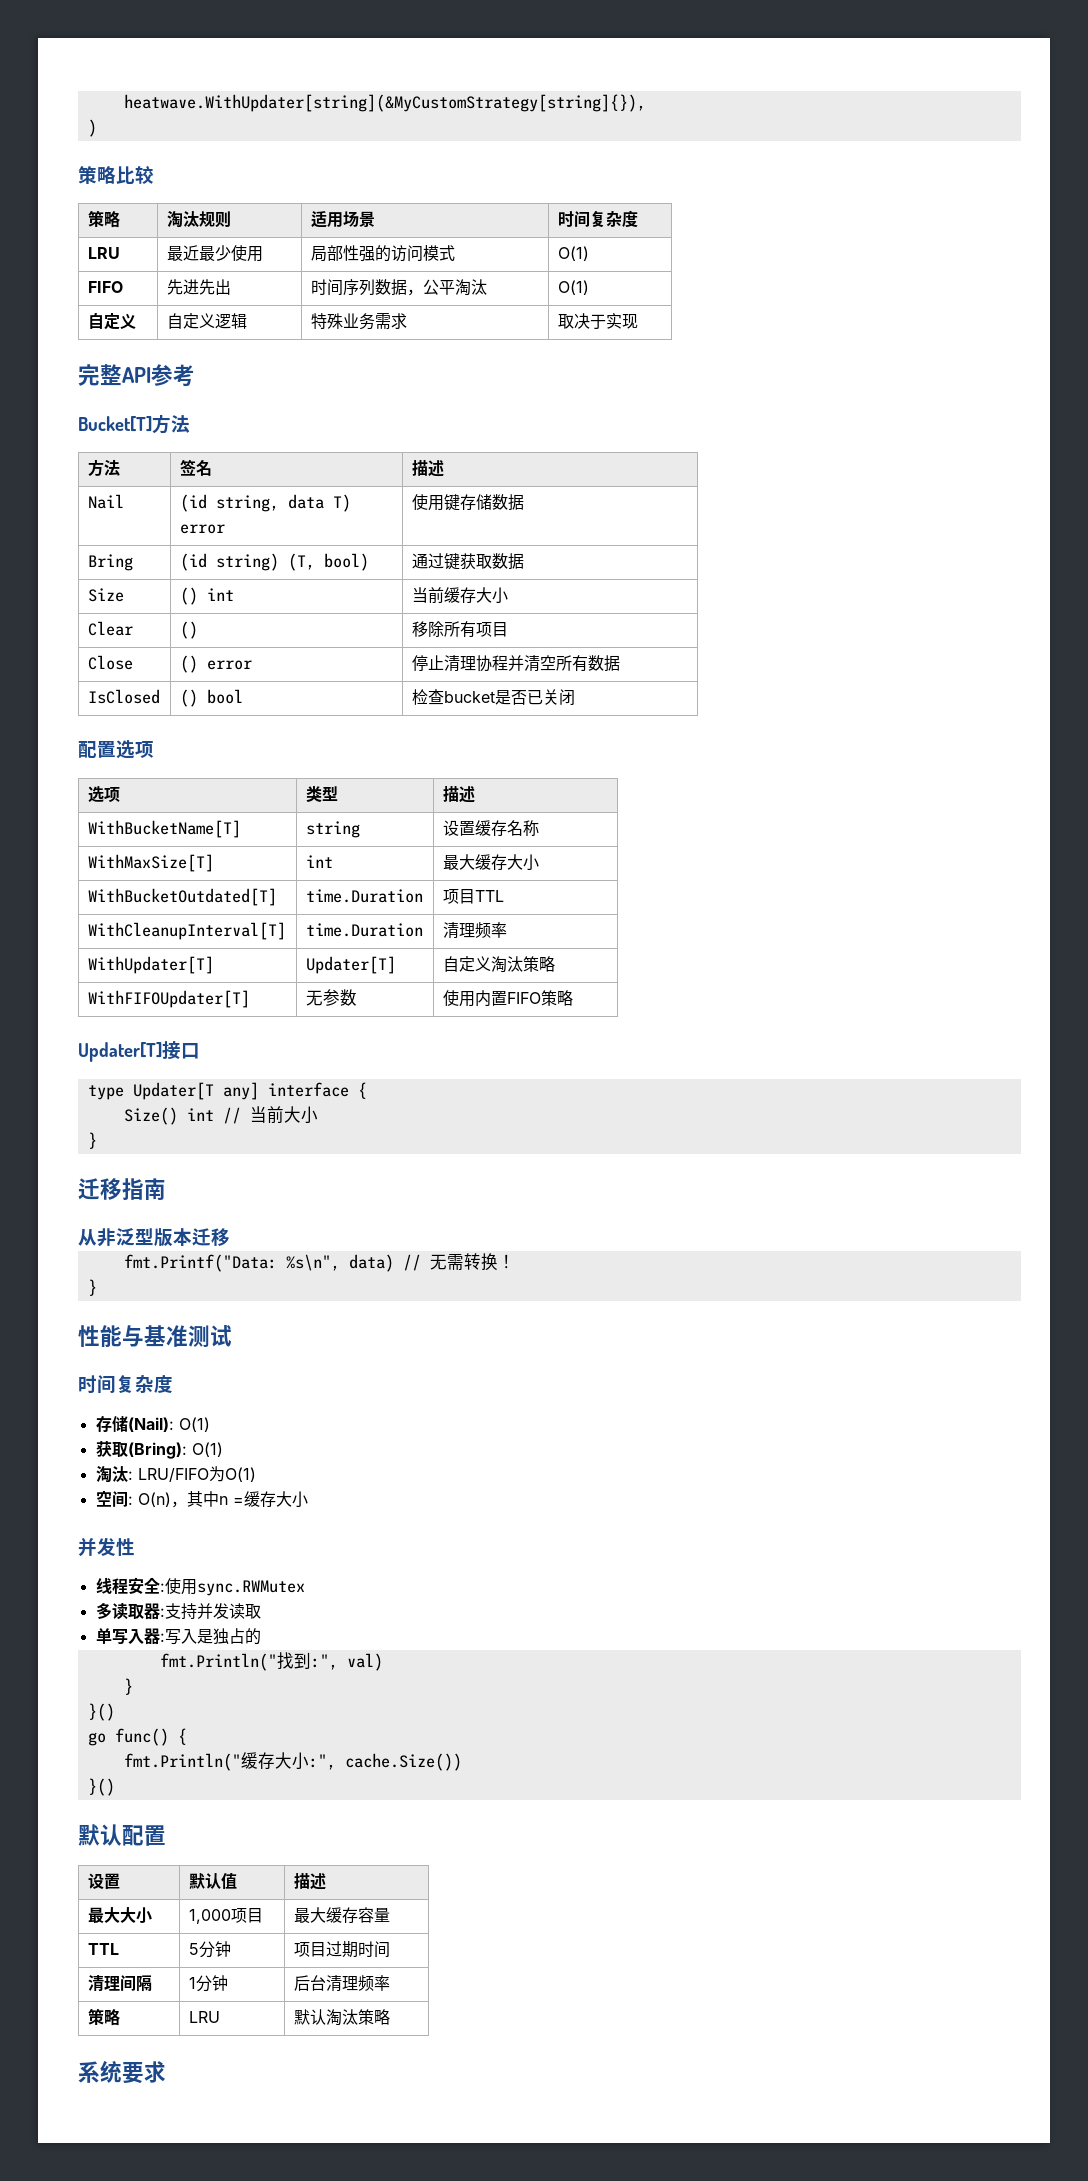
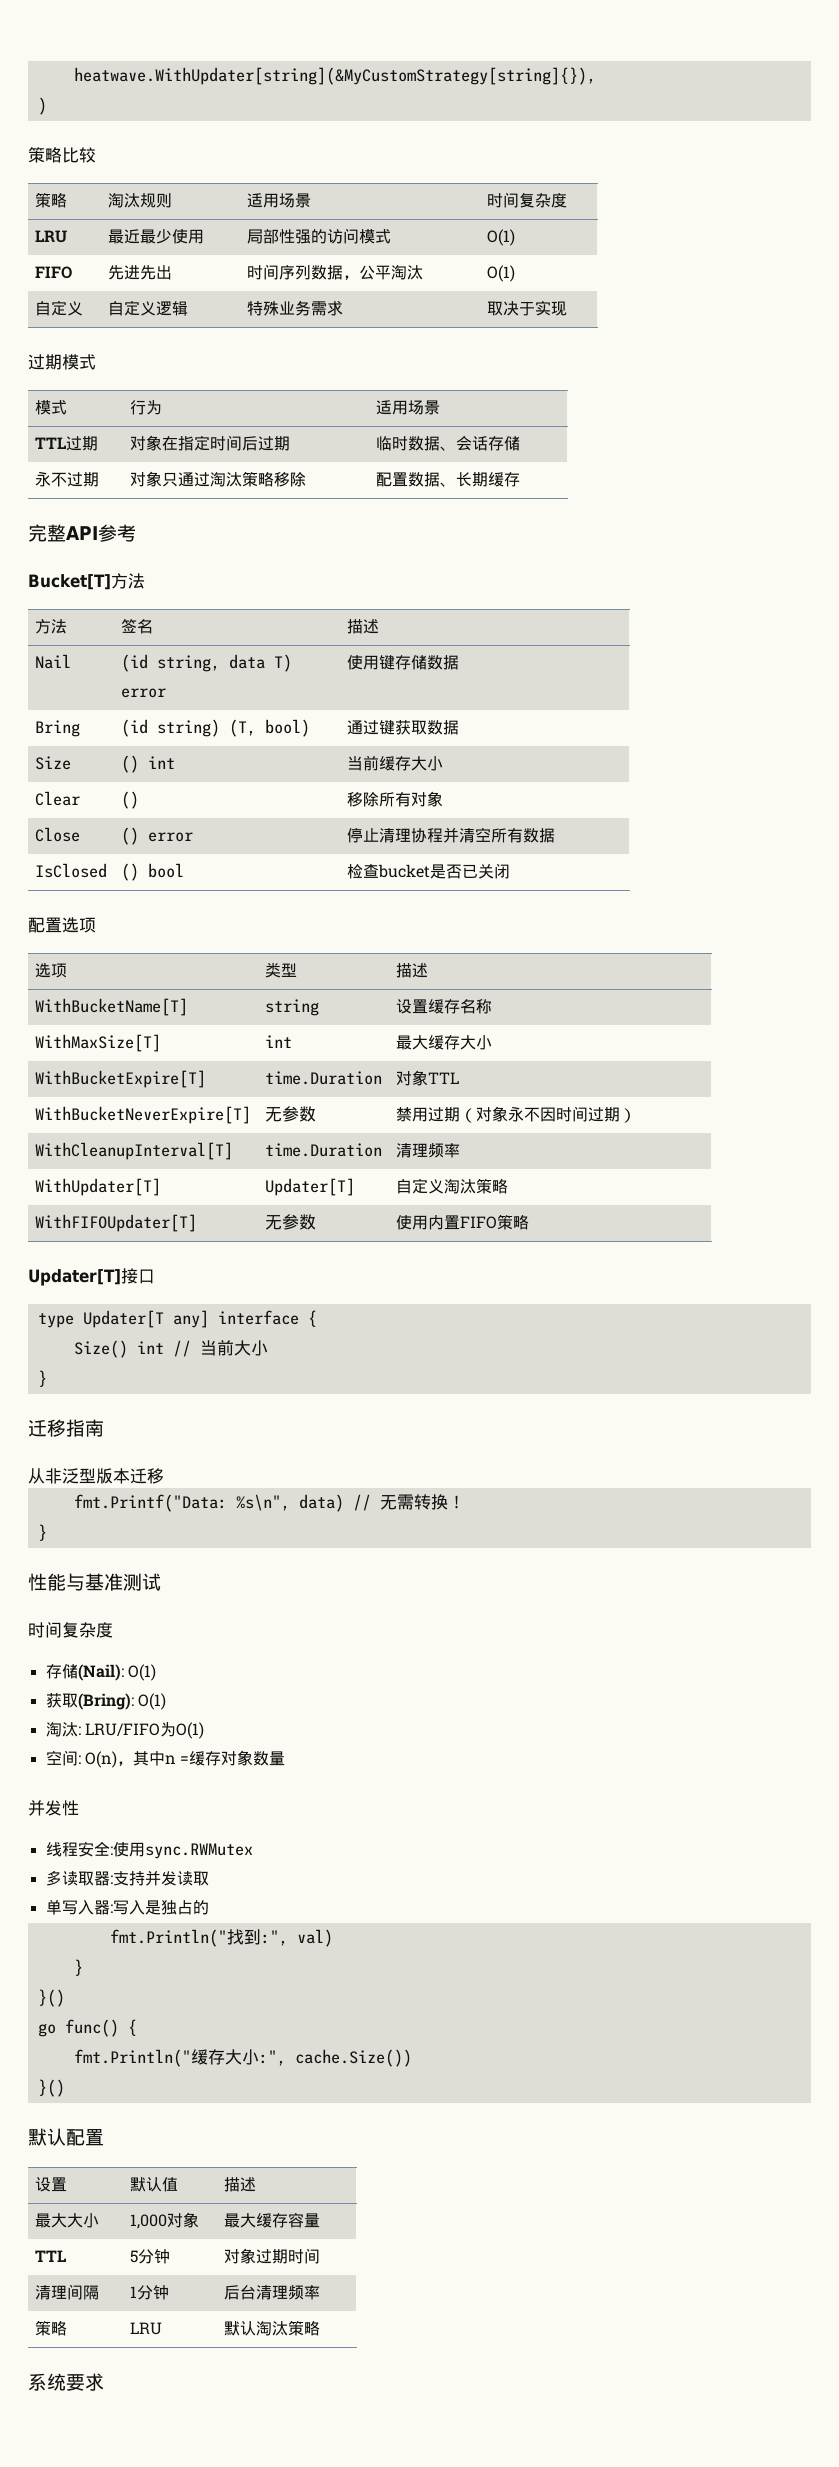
+ 过期模式
+ 模式 | 行为 | 适用场景
+ TTL过期 | 对象在指定时间后过期 | 临时数据、会话存储
+ 永不过期 | 对象只通过淘汰策略移除 | 配置数据、长期缓存
- Clear | () | 移除所有项目
+ Clear | () | 移除所有对象
- WithBucketOutdated[T] | time.Duration | 项目TTL
+ WithBucketExpire[T] | time.Duration | 对象TTL
+ WithBucketNeverExpire[T] | 无参数 | 禁用过期（对象永不因时间过期）
- 空间: O(n)，其中n =缓存大小
+ 空间: O(n)，其中n =缓存对象数量
- 最大大小 | 1,000项目 | 最大缓存容量
+ 最大大小 | 1,000对象 | 最大缓存容量
- TTL | 5分钟 | 项目过期时间
+ TTL | 5分钟 | 对象过期时间

